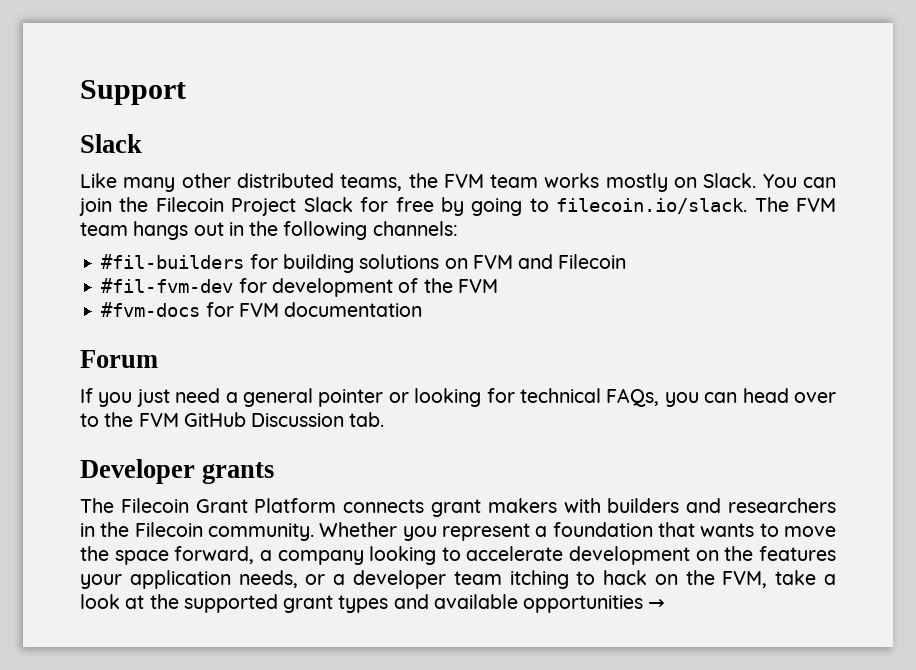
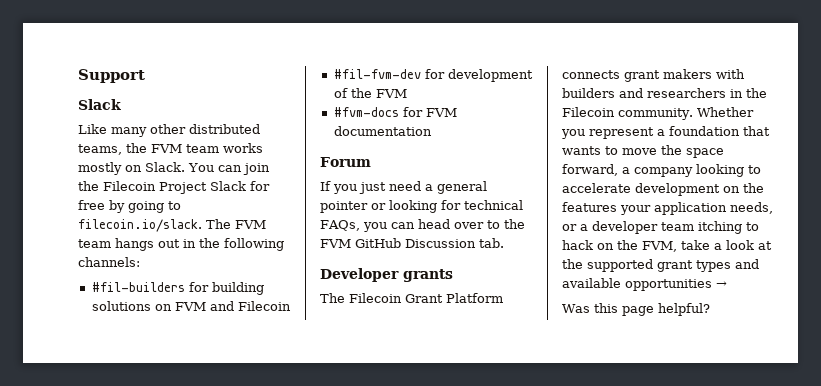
+ Was this page helpful?

